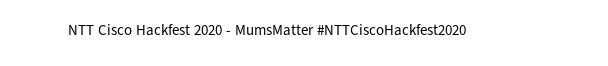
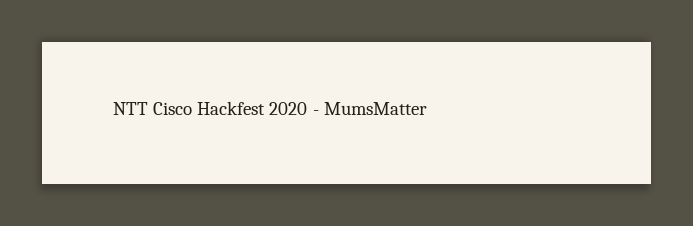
- NTT Cisco Hackfest 2020 - MumsMatter #NTTCiscoHackfest2020
+ NTT Cisco Hackfest 2020 - MumsMatter

